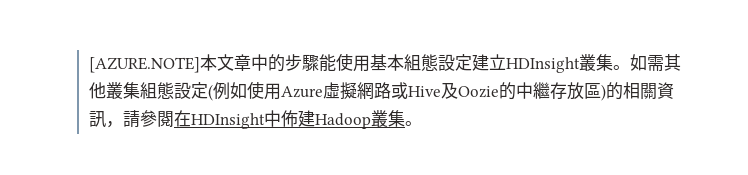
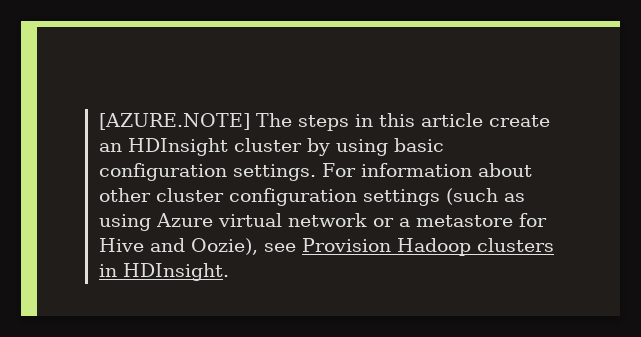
- [AZURE.NOTE]本文章中的步驟能使用基本組態設定建立HDInsight叢集。如需其他叢集組態設定(例如使用Azure虛擬網路或Hive及Oozie的中繼存放區)的相關資訊，請參閱在HDInsight中佈建Hadoop叢集。
+ [AZURE.NOTE] The steps in this article create an HDInsight cluster by using basic configuration settings. For information about other cluster configuration settings (such as using Azure virtual network or a metastore for Hive and Oozie), see Provision Hadoop clusters in HDInsight.

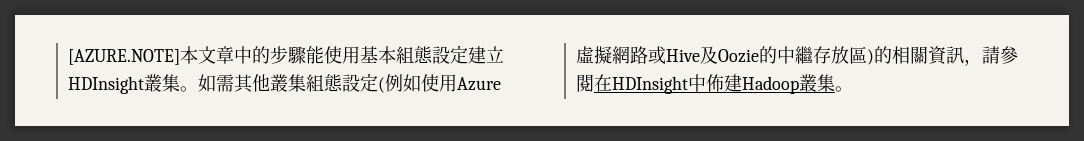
- [AZURE.NOTE] The steps in this article create an HDInsight cluster by using basic configuration settings. For information about other cluster configuration settings (such as using Azure virtual network or a metastore for Hive and Oozie), see Provision Hadoop clusters in HDInsight.
+ [AZURE.NOTE]本文章中的步驟能使用基本組態設定建立HDInsight叢集。如需其他叢集組態設定(例如使用Azure虛擬網路或Hive及Oozie的中繼存放區)的相關資訊，請參閱在HDInsight中佈建Hadoop叢集。

